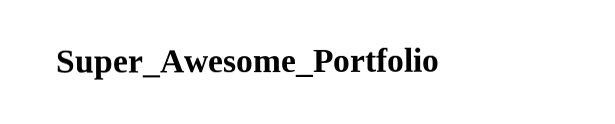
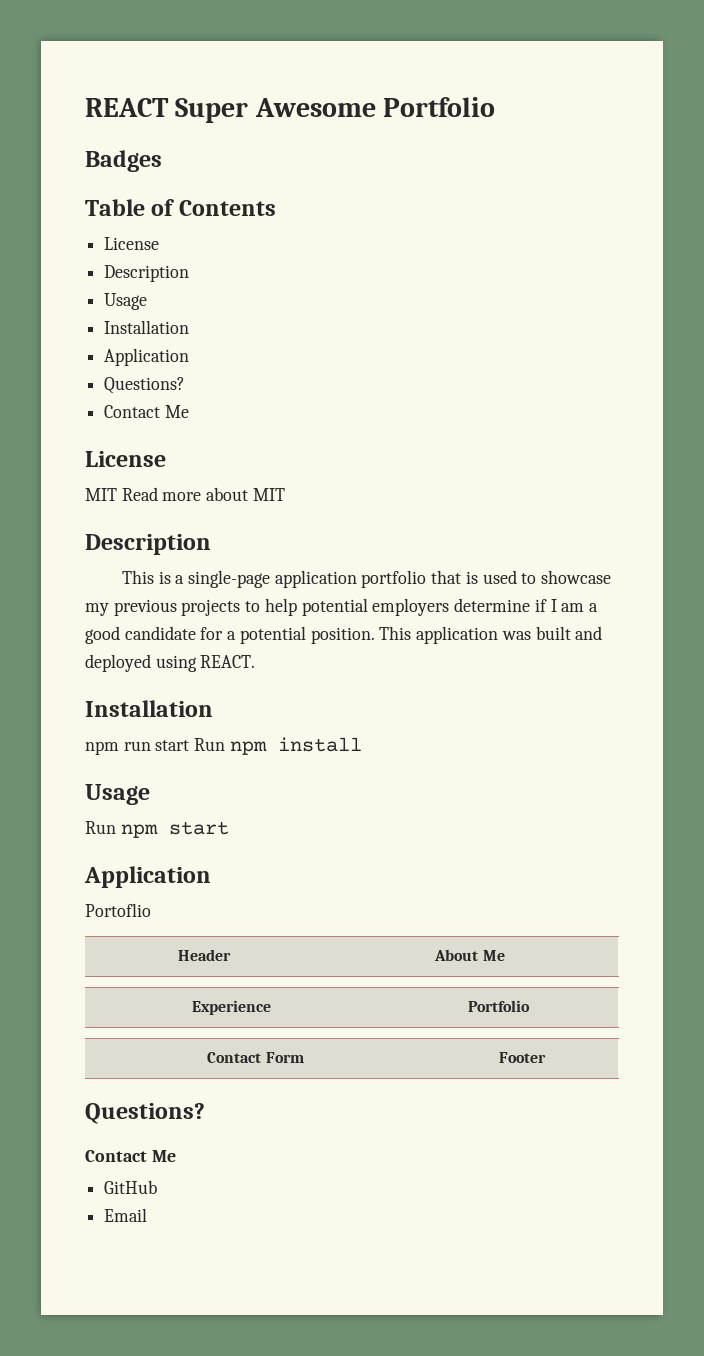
- Super_Awesome_Portfolio
+ REACT Super Awesome Portfolio
+ Badges
+ Table of Contents
+ License
+ Description
+ Usage
+ Installation
+ Application
+ Questions?
+ Contact Me
+ License
+ MIT Read more about MIT
+ Description
+ This is a single-page application portfolio that is used to showcase my previous projects to help potential employers determine if I am a good candidate for a potential position. This application was built and deployed using REACT.
+ Installation
+ npm run start Run npm install
+ Usage
+ Run npm start
+ Application
+ Portoflio
+ Header | About Me
+ Experience | Portfolio
+ Contact Form | Footer
+ Questions?
+ Contact Me
+ GitHub
+ Email

